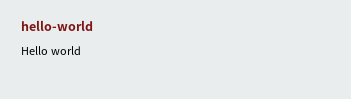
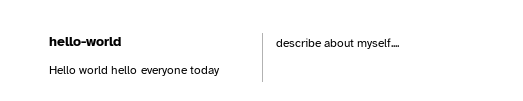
- Hello world
+ Hello world hello everyone today describe about myself....

